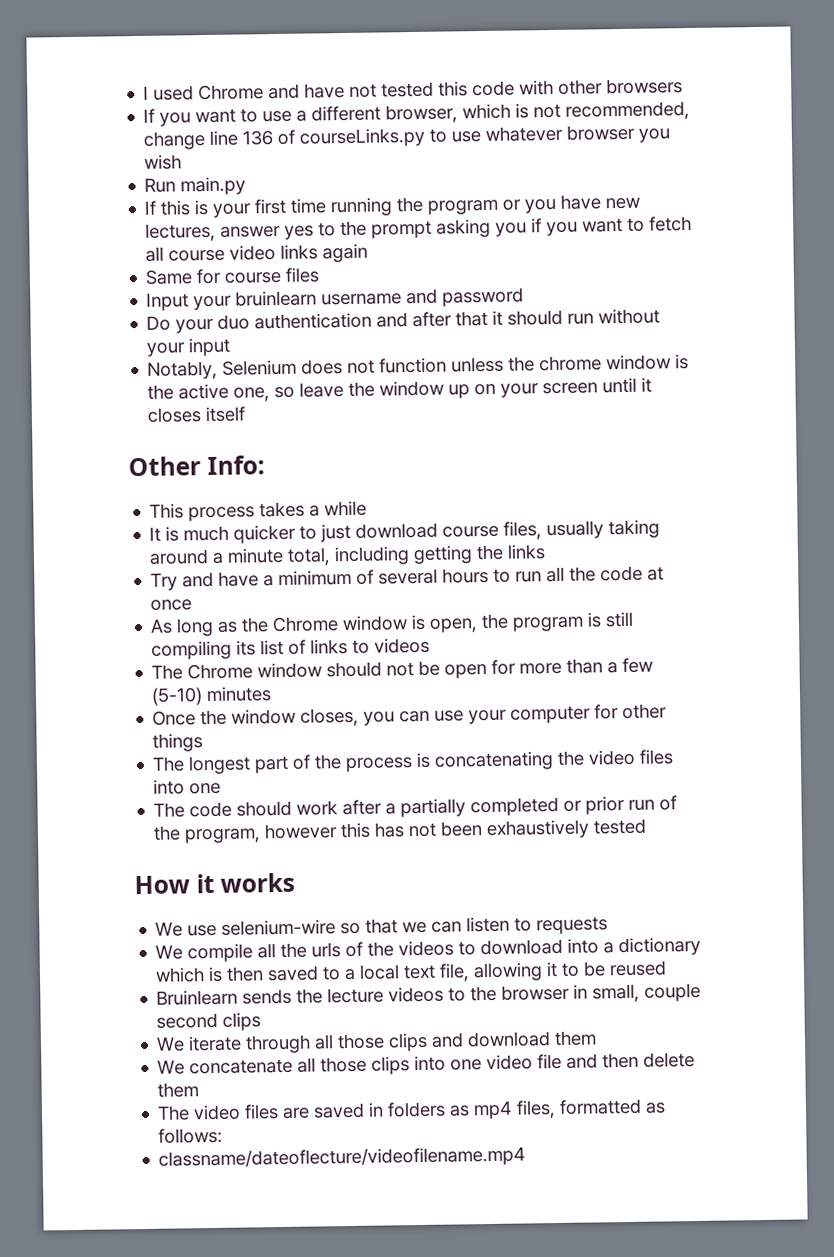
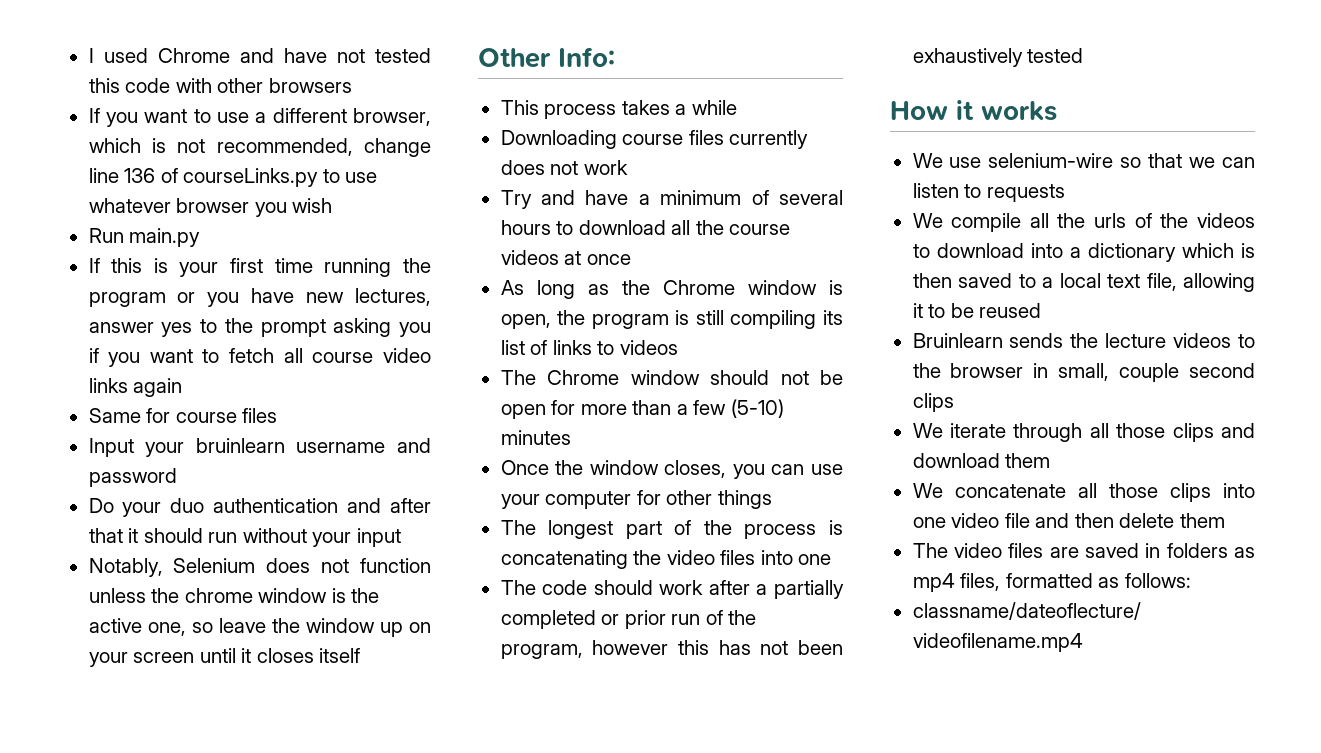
- It is much quicker to just download course files, usually taking around a minute total, including getting the links
+ Downloading course files currently does not work
- Try and have a minimum of several hours to run all the code at once
+ Try and have a minimum of several hours to download all the course videos at once

